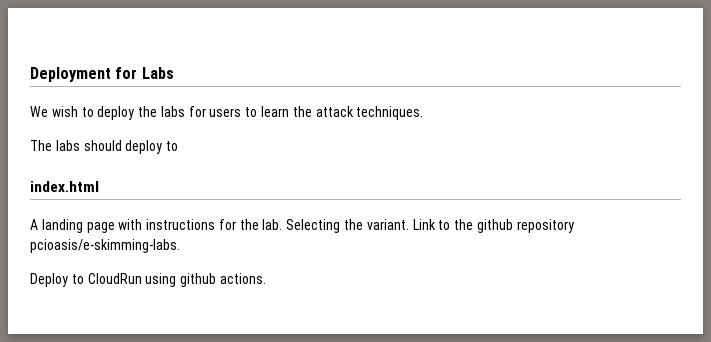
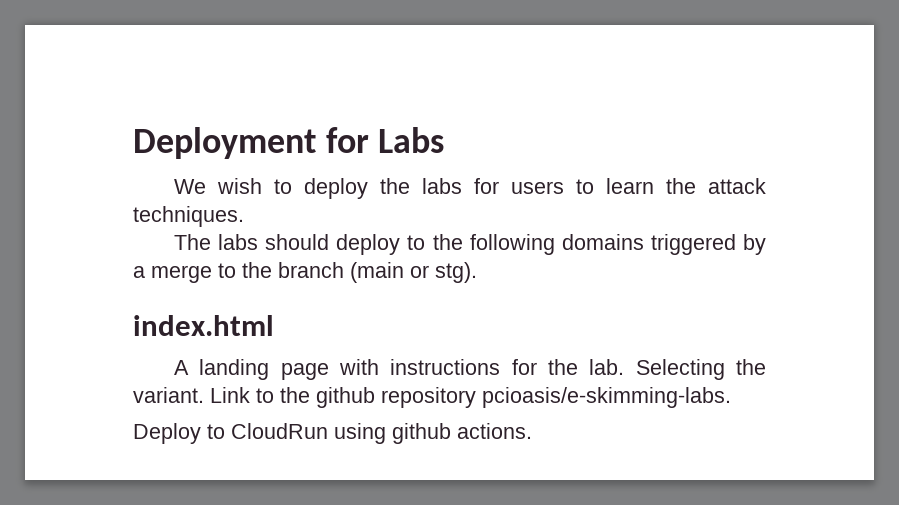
- The labs should deploy to
+ The labs should deploy to the following domains triggered by a merge to the branch (main or stg).

